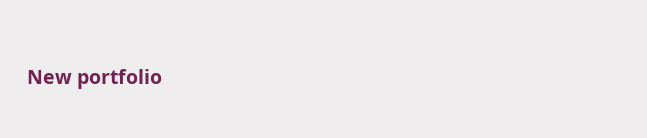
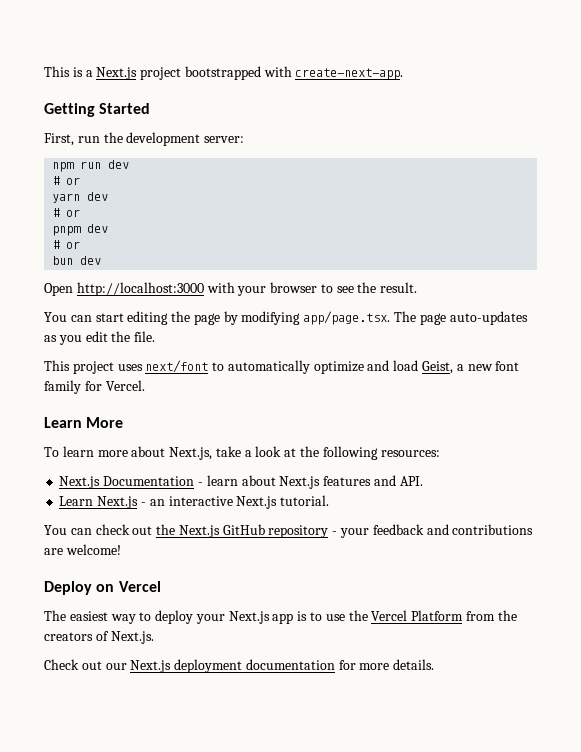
- New portfolio
+ This is a Next.js project bootstrapped with create-next-app.
+ Getting Started
+ First, run the development server:
+ npm run dev
+ # or
+ yarn dev
+ # or
+ pnpm dev
+ # or
+ bun dev
+ Open http://localhost:3000 with your browser to see the result.
+ You can start editing the page by modifying app/page.tsx. The page auto-updates as you edit the file.
+ This project uses next/font to automatically optimize and load Geist, a new font family for Vercel.
+ Learn More
+ To learn more about Next.js, take a look at the following resources:
+ Next.js Documentation - learn about Next.js features and API.
+ Learn Next.js - an interactive Next.js tutorial.
+ You can check out the Next.js GitHub repository - your feedback and contributions are welcome!
+ Deploy on Vercel
+ The easiest way to deploy your Next.js app is to use the Vercel Platform from the creators of Next.js.
+ Check out our Next.js deployment documentation for more details.

